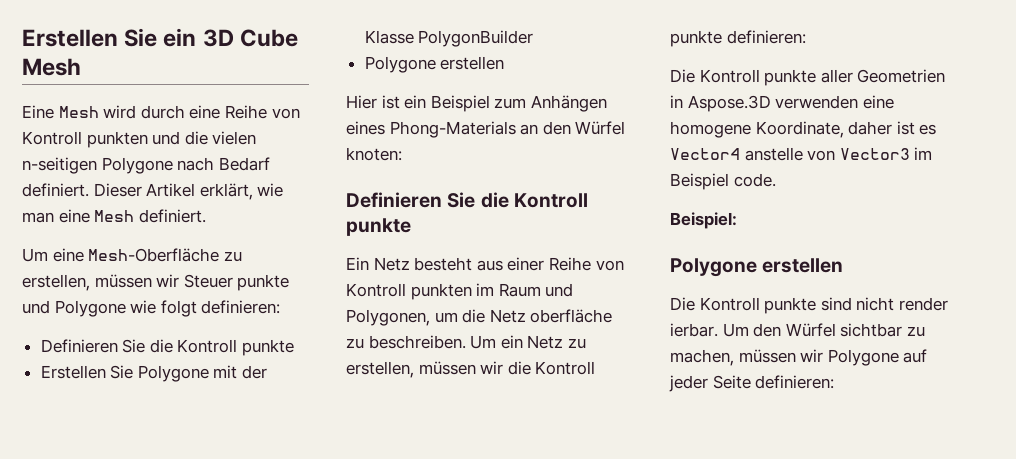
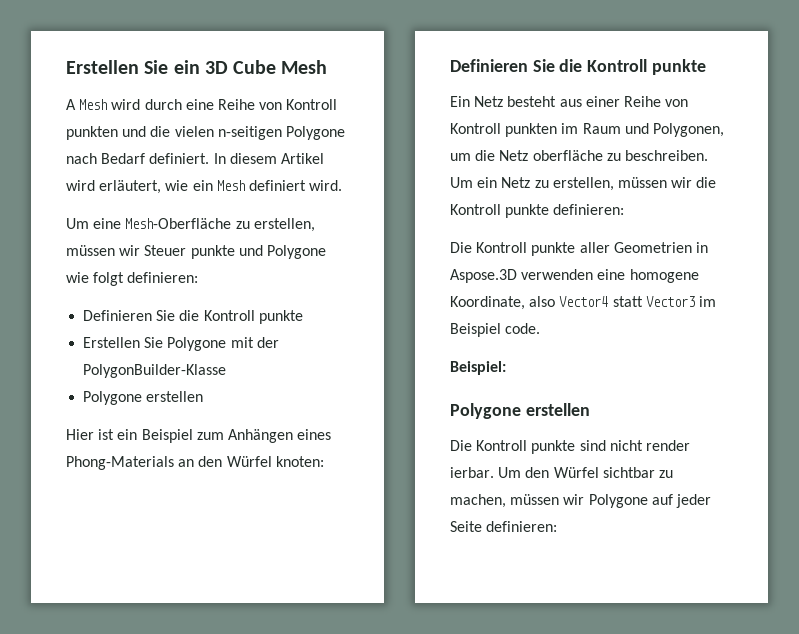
- Eine Mesh wird durch eine Reihe von Kontroll punkten und die vielen n-seitigen Polygone nach Bedarf definiert.
+ A Mesh wird durch eine Reihe von Kontroll punkten und die vielen n-seitigen Polygone nach Bedarf definiert.
- Dieser Artikel erklärt, wie man eine Mesh definiert.
+ In diesem Artikel wird erläutert, wie ein Mesh definiert wird.
- Erstellen Sie Polygone mit der Klasse PolygonBuilder
+ Erstellen Sie Polygone mit der PolygonBuilder-Klasse
- Die Kontroll punkte aller Geometrien in Aspose.3D verwenden eine homogene Koordinate, daher ist es Vector4 anstelle von Vector3 im Beispiel code.
+ Die Kontroll punkte aller Geometrien in Aspose.3D verwenden eine homogene Koordinate, also Vector4 statt Vector3 im Beispiel code.

